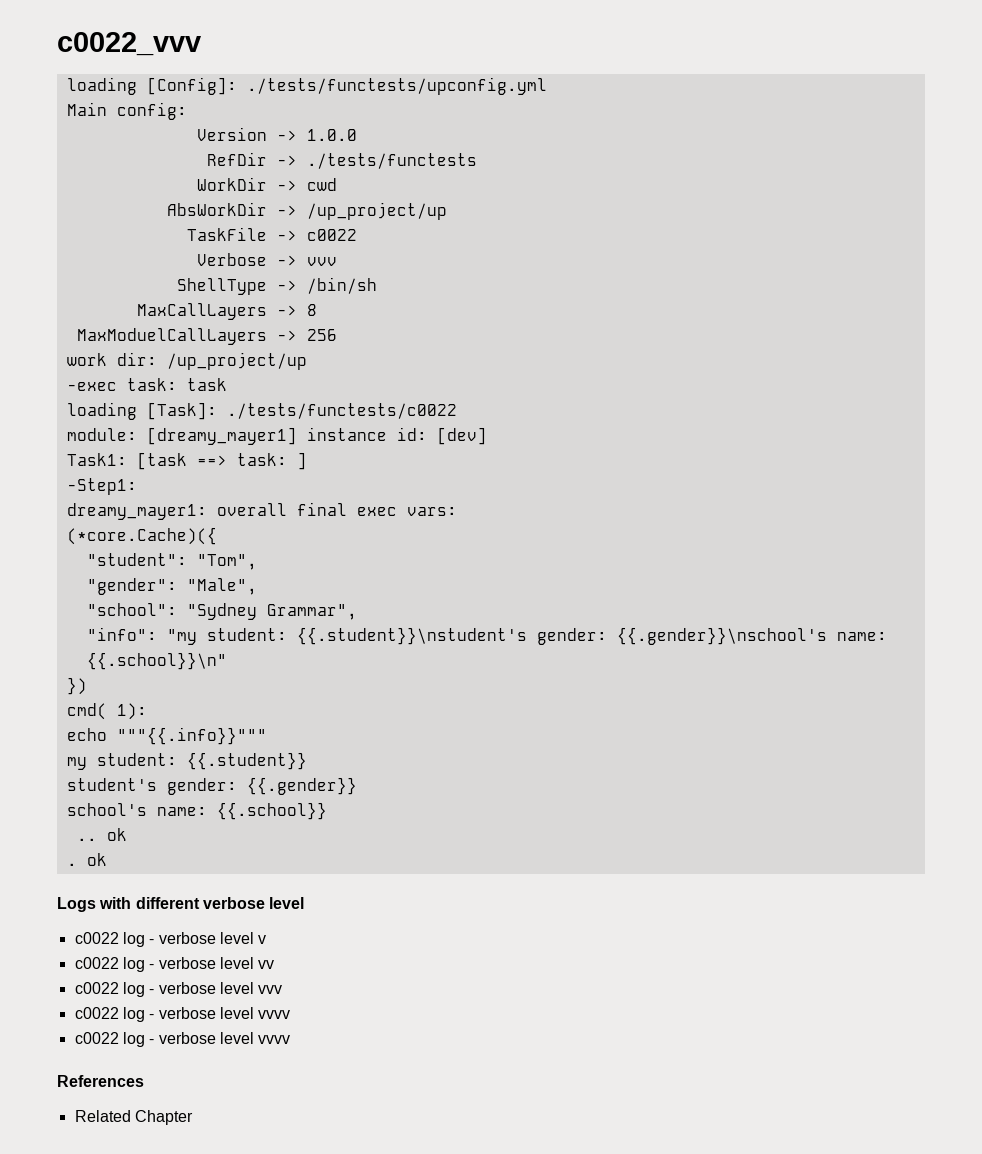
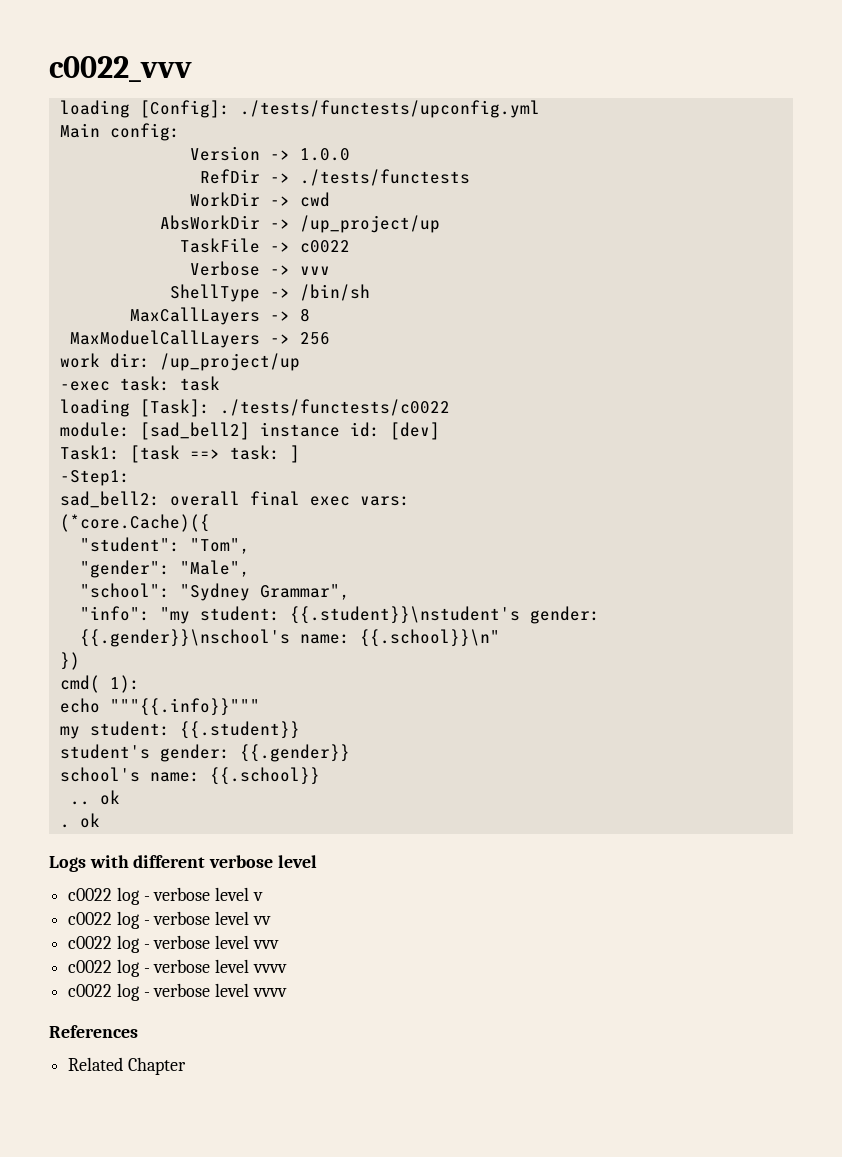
- module: [dreamy_mayer1] instance id: [dev]
+ module: [sad_bell2] instance id: [dev]
- dreamy_mayer1: overall final exec vars:
+ sad_bell2: overall final exec vars:

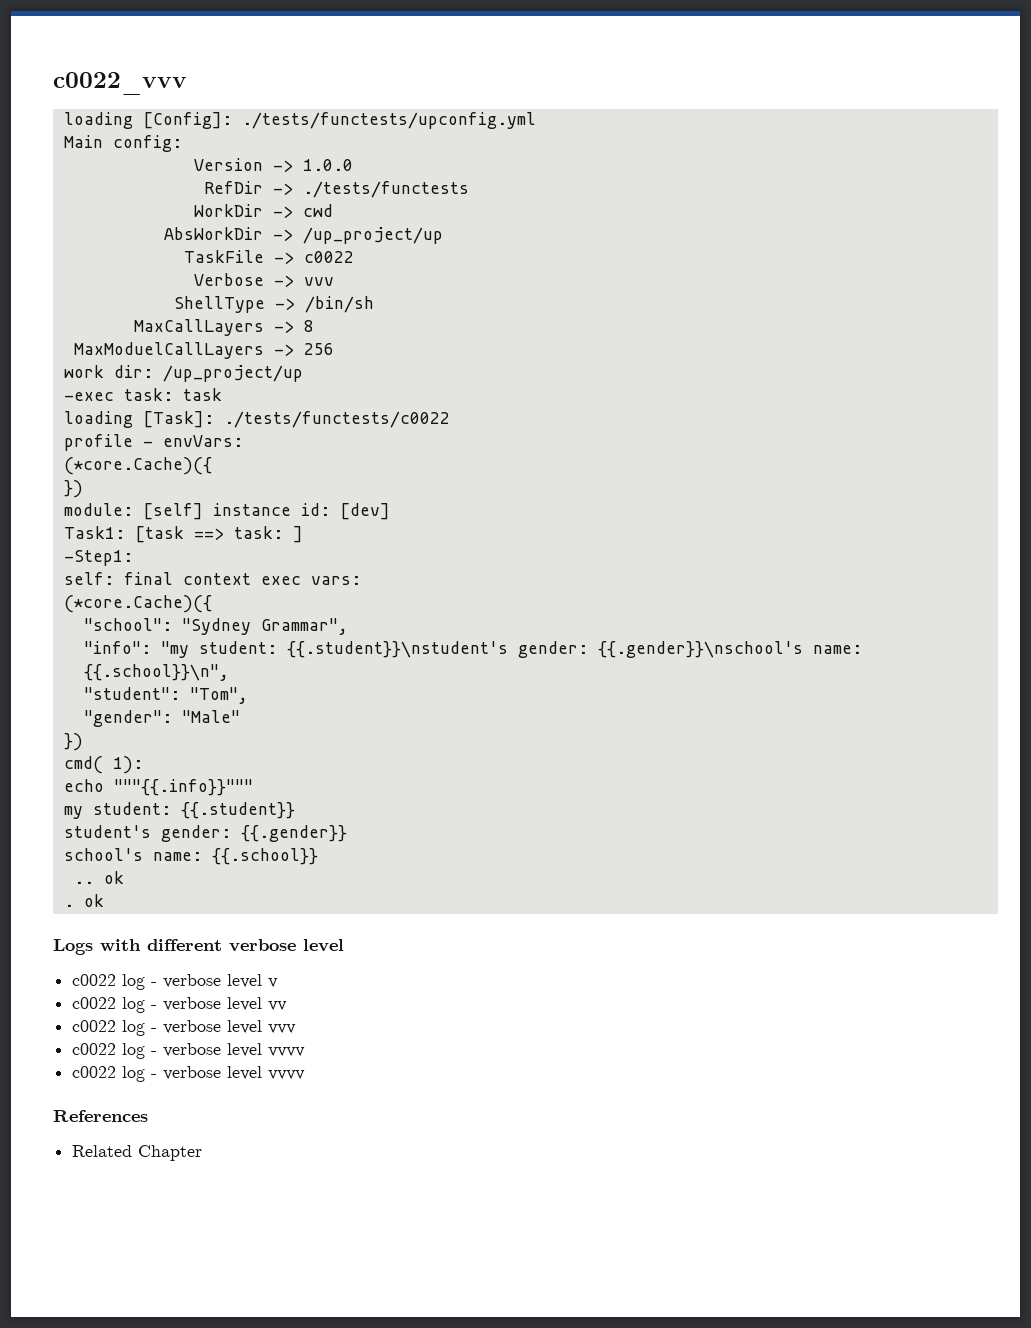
+ profile - envVars:
+ (*core.Cache)({
+ })
- module: [sad_bell2] instance id: [dev]
+ module: [self] instance id: [dev]
- sad_bell2: overall final exec vars:
+ self: final context exec vars:
- "student": "Tom",
- "gender": "Male",
- "info": "my student: {{.student}}\nstudent's gender: {{.gender}}\nschool's name: {{.school}}\n"
+ "info": "my student: {{.student}}\nstudent's gender: {{.gender}}\nschool's name: {{.school}}\n",
+ "student": "Tom",
+ "gender": "Male"

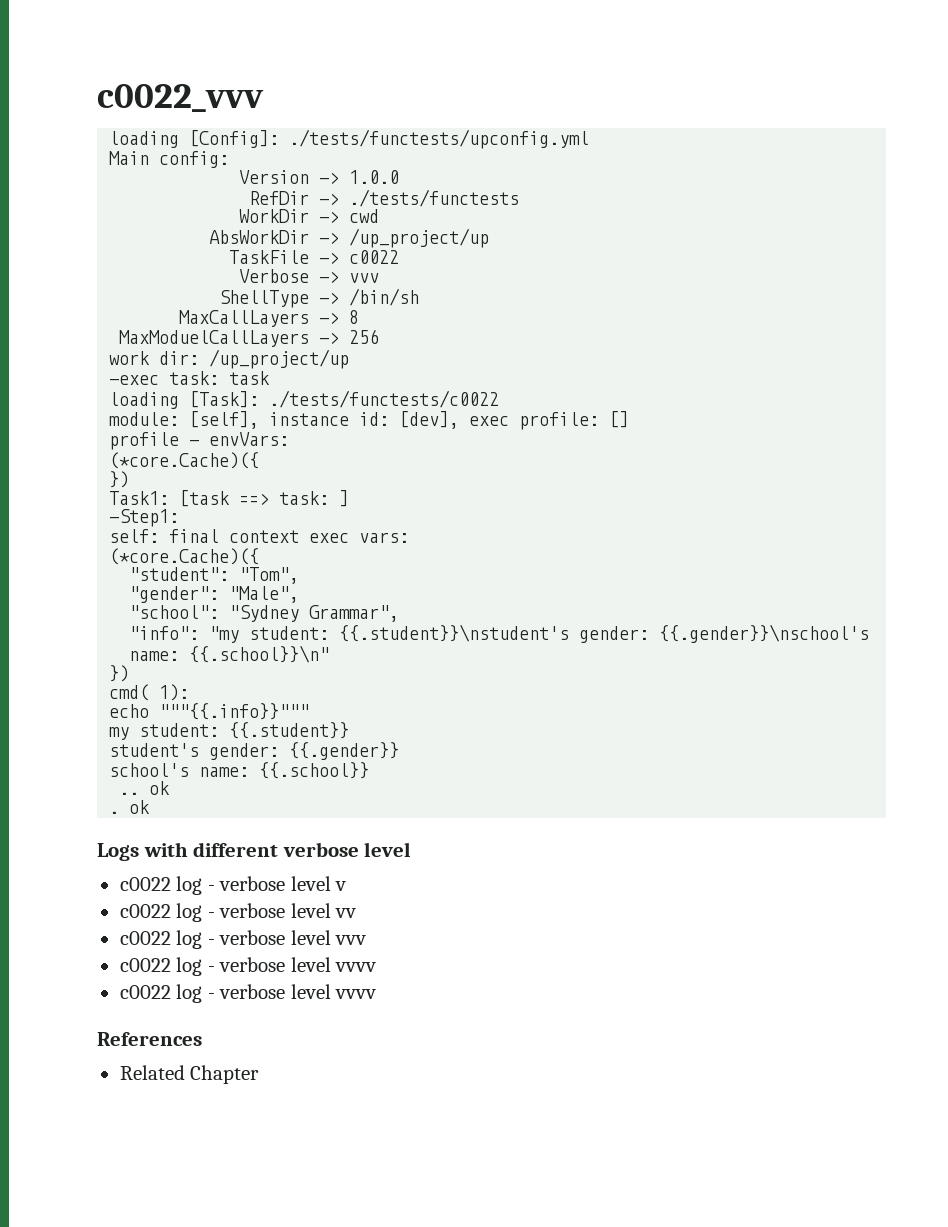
+ module: [self], instance id: [dev], exec profile: []
- module: [self] instance id: [dev]
+ "student": "Tom",
+ "gender": "Male",
- "info": "my student: {{.student}}\nstudent's gender: {{.gender}}\nschool's name: {{.school}}\n",
- "student": "Tom",
- "gender": "Male"
+ "info": "my student: {{.student}}\nstudent's gender: {{.gender}}\nschool's name: {{.school}}\n"

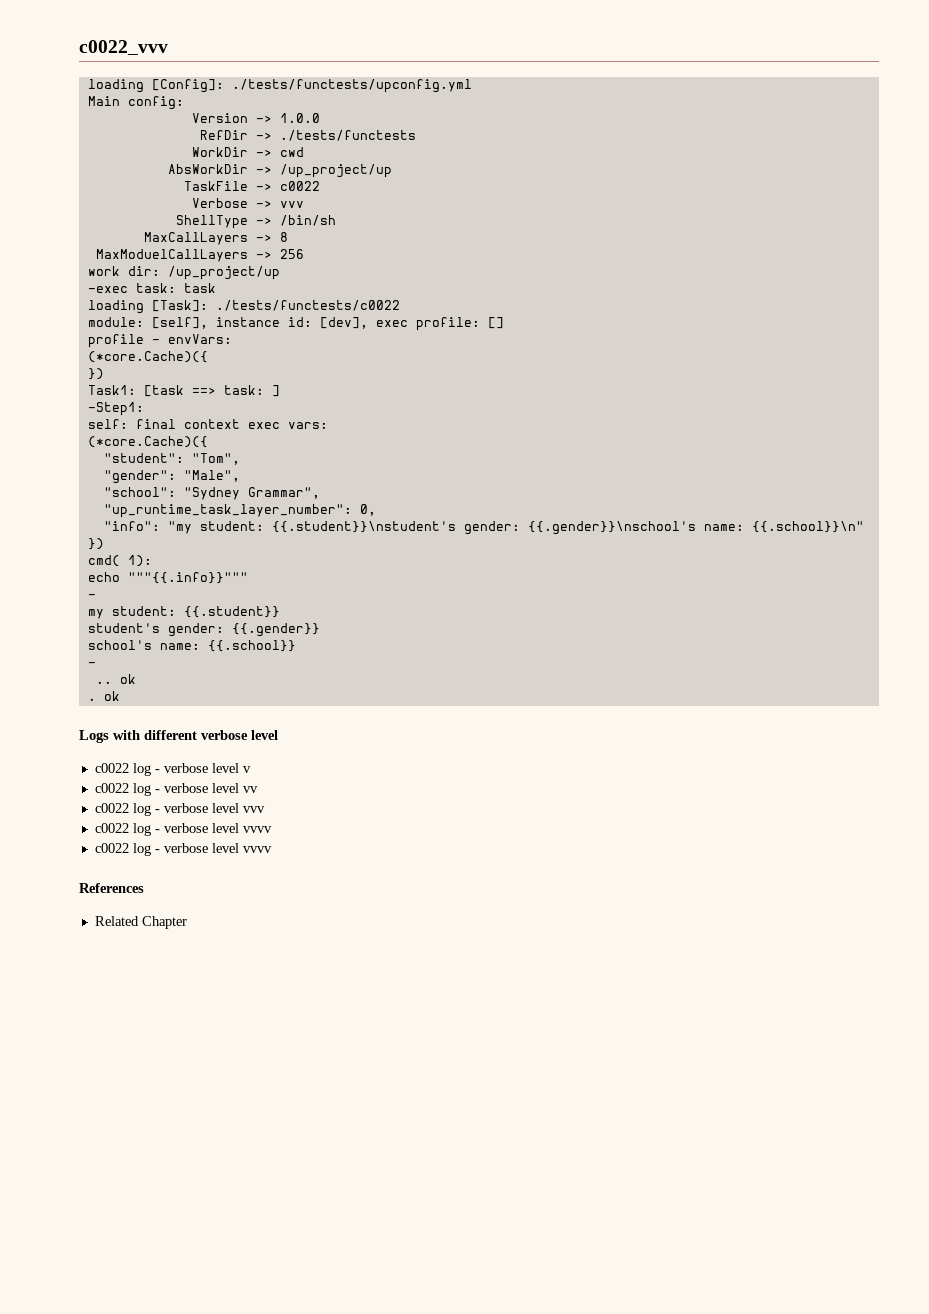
+ "up_runtime_task_layer_number": 0,
  echo """{{.info}}"""
+ -
  school's name: {{.school}}
+ -

